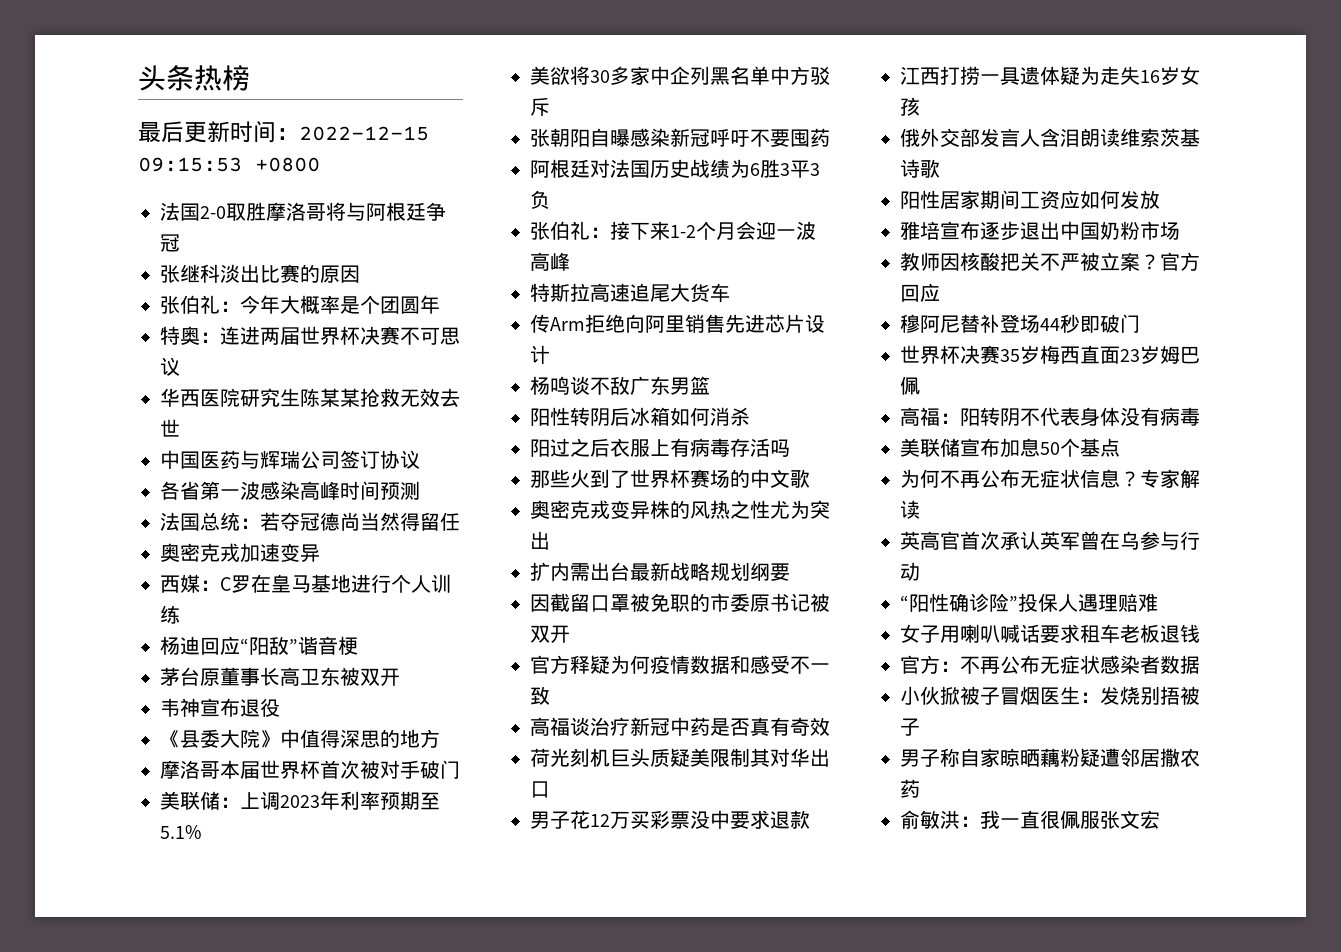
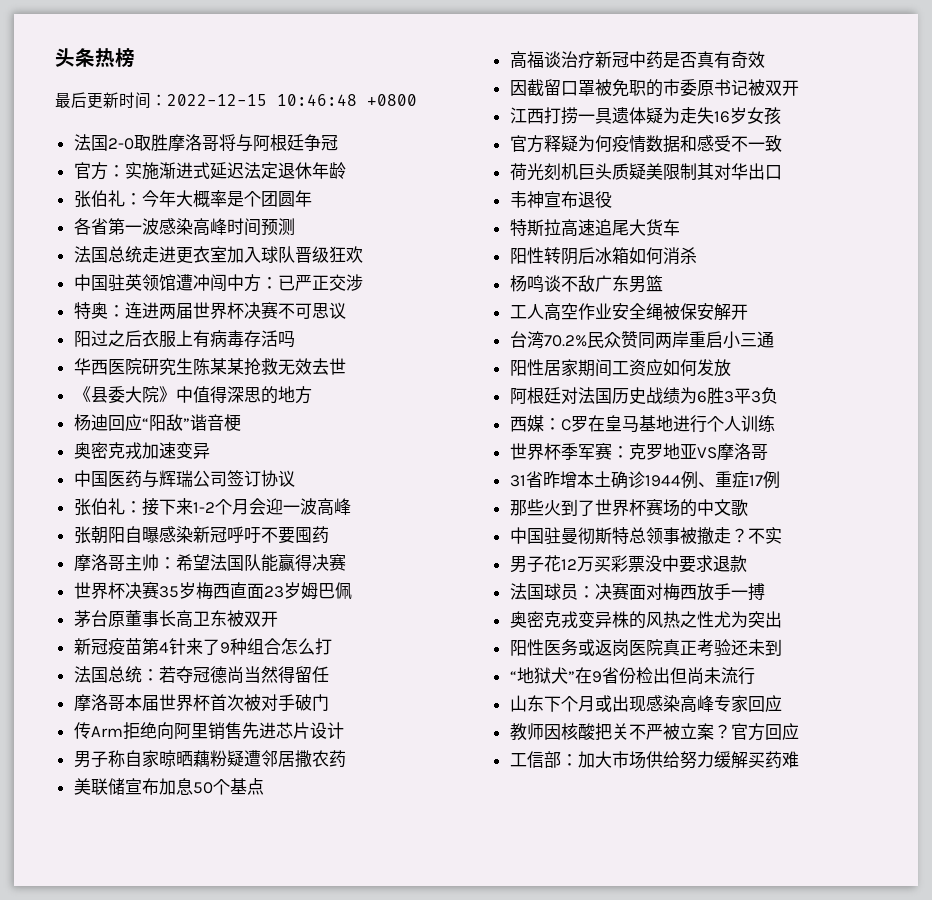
- 最后更新时间：2022-12-15 09:15:53 +0800
+ 最后更新时间：2022-12-15 10:46:48 +0800
- 张继科淡出比赛的原因
+ 官方：实施渐进式延迟法定退休年龄
- 特奥：连进两届世界杯决赛不可思议
- 华西医院研究生陈某某抢救无效去世
- 中国医药与辉瑞公司签订协议
- 法国总统：若夺冠德尚当然得留任
- 奥密克戎加速变异
- 西媒：C罗在皇马基地进行个人训练
- 杨迪回应“阳敌”谐音梗
- 茅台原董事长高卫东被双开
- 韦神宣布退役
+ 法国总统走进更衣室加入球队晋级狂欢
+ 中国驻英领馆遭冲闯中方：已严正交涉
+ 特奥：连进两届世界杯决赛不可思议
+ 阳过之后衣服上有病毒存活吗
+ 华西医院研究生陈某某抢救无效去世
+ 杨迪回应“阳敌”谐音梗
+ 奥密克戎加速变异
+ 中国医药与辉瑞公司签订协议
+ 张伯礼：接下来1-2个月会迎一波高峰
+ 张朝阳自曝感染新冠呼吁不要囤药
+ 摩洛哥主帅：希望法国队能赢得决赛
+ 世界杯决赛35岁梅西直面23岁姆巴佩
+ 茅台原董事长高卫东被双开
+ 新冠疫苗第4针来了9种组合怎么打
+ 法国总统：若夺冠德尚当然得留任
- 美联储：上调2023年利率预期至5.1%
- 美欲将30多家中企列黑名单中方驳斥
- 张朝阳自曝感染新冠呼吁不要囤药
+ 传Arm拒绝向阿里销售先进芯片设计
+ 男子称自家晾晒藕粉疑遭邻居撒农药
+ 美联储宣布加息50个基点
+ 高福谈治疗新冠中药是否真有奇效
+ 因截留口罩被免职的市委原书记被双开
+ 江西打捞一具遗体疑为走失16岁女孩
+ 官方释疑为何疫情数据和感受不一致
+ 荷光刻机巨头质疑美限制其对华出口
+ 韦神宣布退役
+ 特斯拉高速追尾大货车
+ 阳性转阴后冰箱如何消杀
+ 杨鸣谈不敌广东男篮
+ 工人高空作业安全绳被保安解开
+ 台湾70.2%民众赞同两岸重启小三通
+ 阳性居家期间工资应如何发放
- 张伯礼：接下来1-2个月会迎一波高峰
- 特斯拉高速追尾大货车
- 传Arm拒绝向阿里销售先进芯片设计
- 杨鸣谈不敌广东男篮
- 阳性转阴后冰箱如何消杀
- 阳过之后衣服上有病毒存活吗
+ 西媒：C罗在皇马基地进行个人训练
+ 世界杯季军赛：克罗地亚VS摩洛哥
+ 31省昨增本土确诊1944例、重症17例
+ 中国驻曼彻斯特总领事被撤走？不实
+ 男子花12万买彩票没中要求退款
+ 法国球员：决赛面对梅西放手一搏
- 扩内需出台最新战略规划纲要
- 因截留口罩被免职的市委原书记被双开
- 官方释疑为何疫情数据和感受不一致
- 高福谈治疗新冠中药是否真有奇效
- 荷光刻机巨头质疑美限制其对华出口
- 男子花12万买彩票没中要求退款
- 江西打捞一具遗体疑为走失16岁女孩
- 俄外交部发言人含泪朗读维索茨基诗歌
- 阳性居家期间工资应如何发放
- 雅培宣布逐步退出中国奶粉市场
+ 阳性医务或返岗医院真正考验还未到
+ “地狱犬”在9省份检出但尚未流行
+ 山东下个月或出现感染高峰专家回应
- 穆阿尼替补登场44秒即破门
- 世界杯决赛35岁梅西直面23岁姆巴佩
- 高福：阳转阴不代表身体没有病毒
- 美联储宣布加息50个基点
- 为何不再公布无症状信息？专家解读
- 英高官首次承认英军曾在乌参与行动
- “阳性确诊险”投保人遇理赔难
- 女子用喇叭喊话要求租车老板退钱
- 官方：不再公布无症状感染者数据
- 小伙掀被子冒烟医生：发烧别捂被子
- 男子称自家晾晒藕粉疑遭邻居撒农药
- 俞敏洪：我一直很佩服张文宏
+ 工信部：加大市场供给努力缓解买药难

